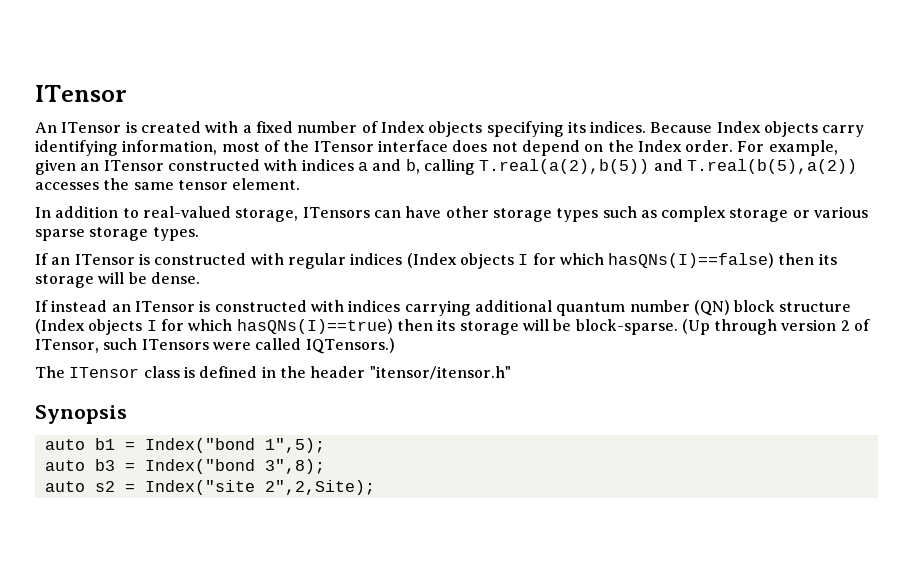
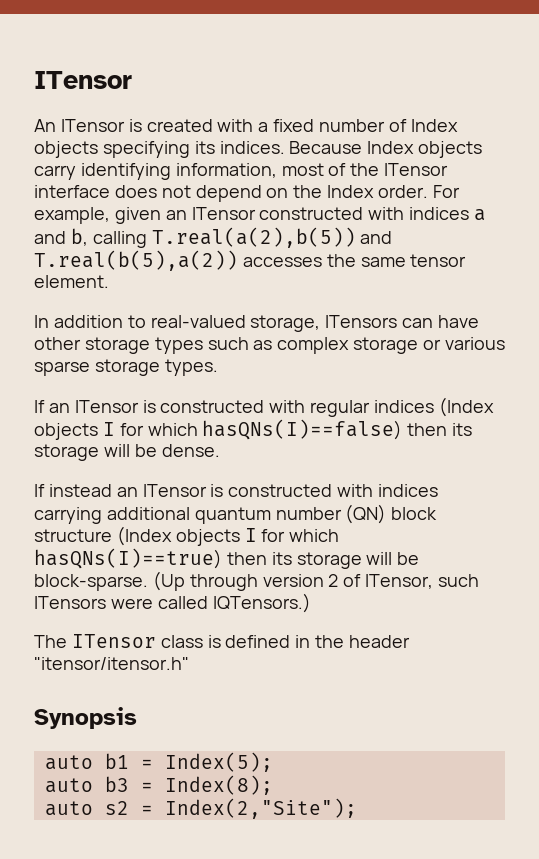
- auto b1 = Index("bond 1",5);
+ auto b1 = Index(5);
- auto b3 = Index("bond 3",8);
+ auto b3 = Index(8);
- auto s2 = Index("site 2",2,Site);
+ auto s2 = Index(2,"Site");

